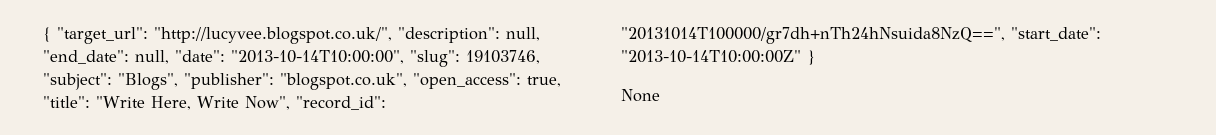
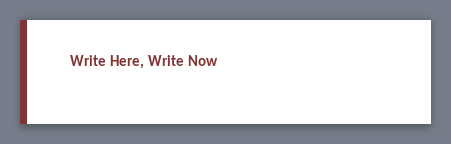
- { "target_url": "http://lucyvee.blogspot.co.uk/", "description": null, "end_date": null, "date": "2013-10-14T10:00:00", "slug": 19103746, "subject": "Blogs", "publisher": "blogspot.co.uk", "open_access": true, "title": "Write Here, Write Now", "record_id": "20131014T100000/gr7dh+nTh24hNsuida8NzQ==", "start_date": "2013-10-14T10:00:00Z" }
- None
+ Write Here, Write Now

